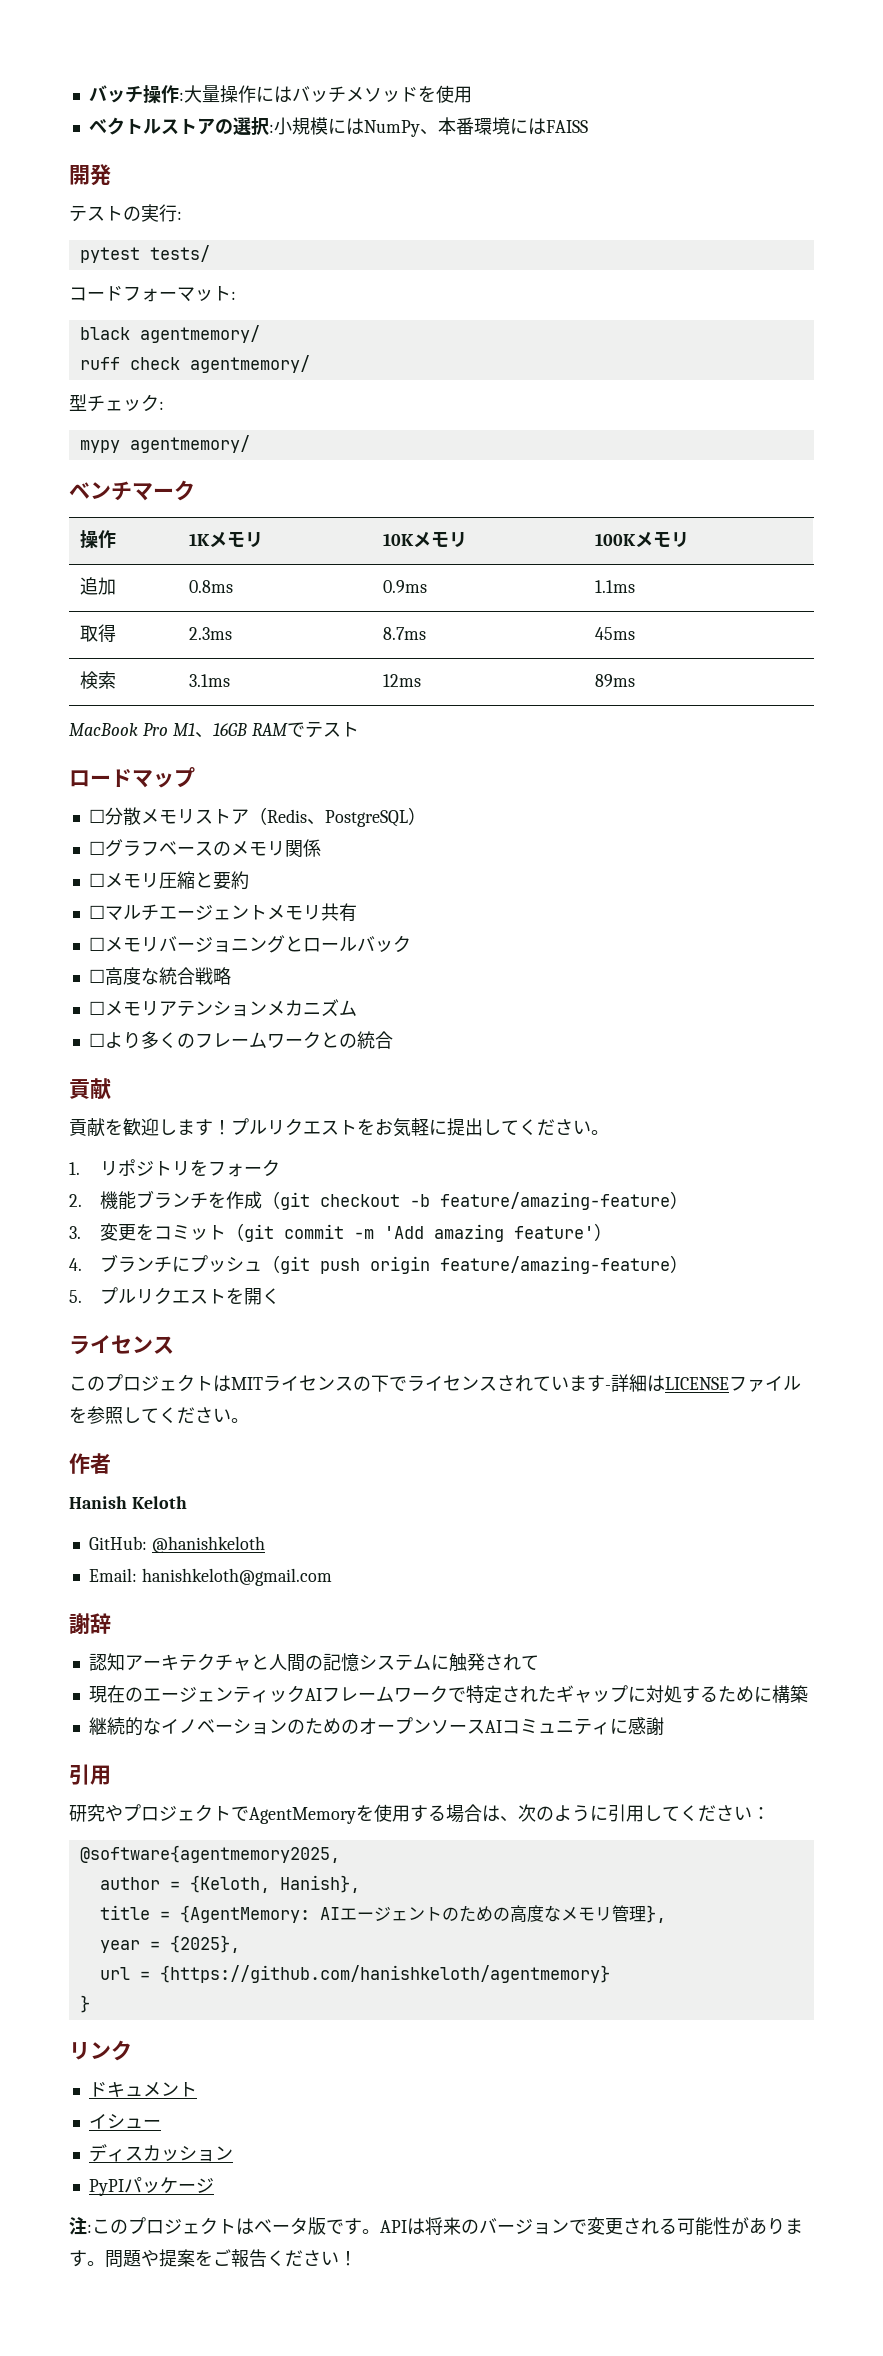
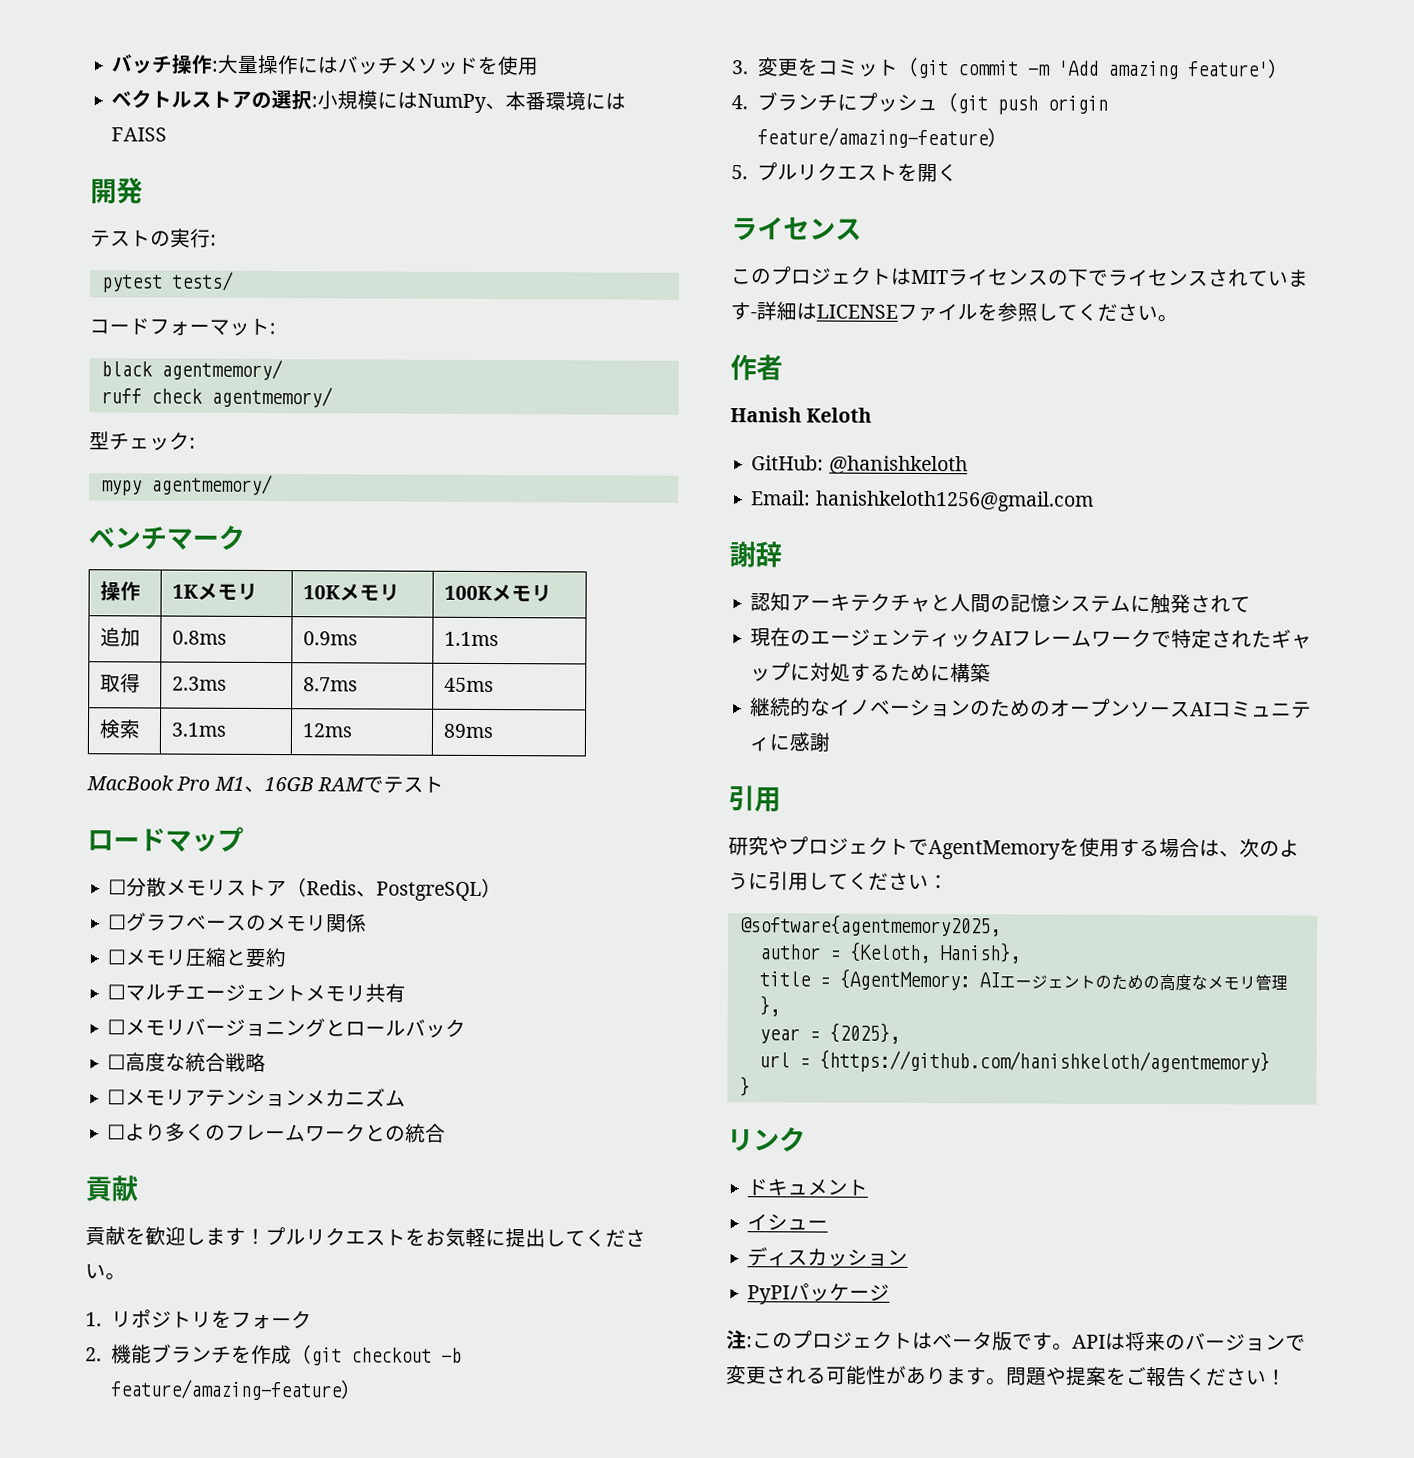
- Email: hanishkeloth@gmail.com
+ Email: hanishkeloth1256@gmail.com

